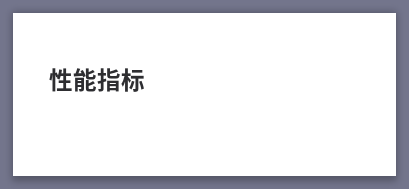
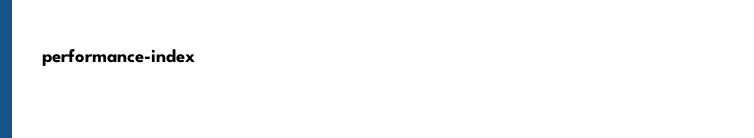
- 性能指标
+ performance-index

